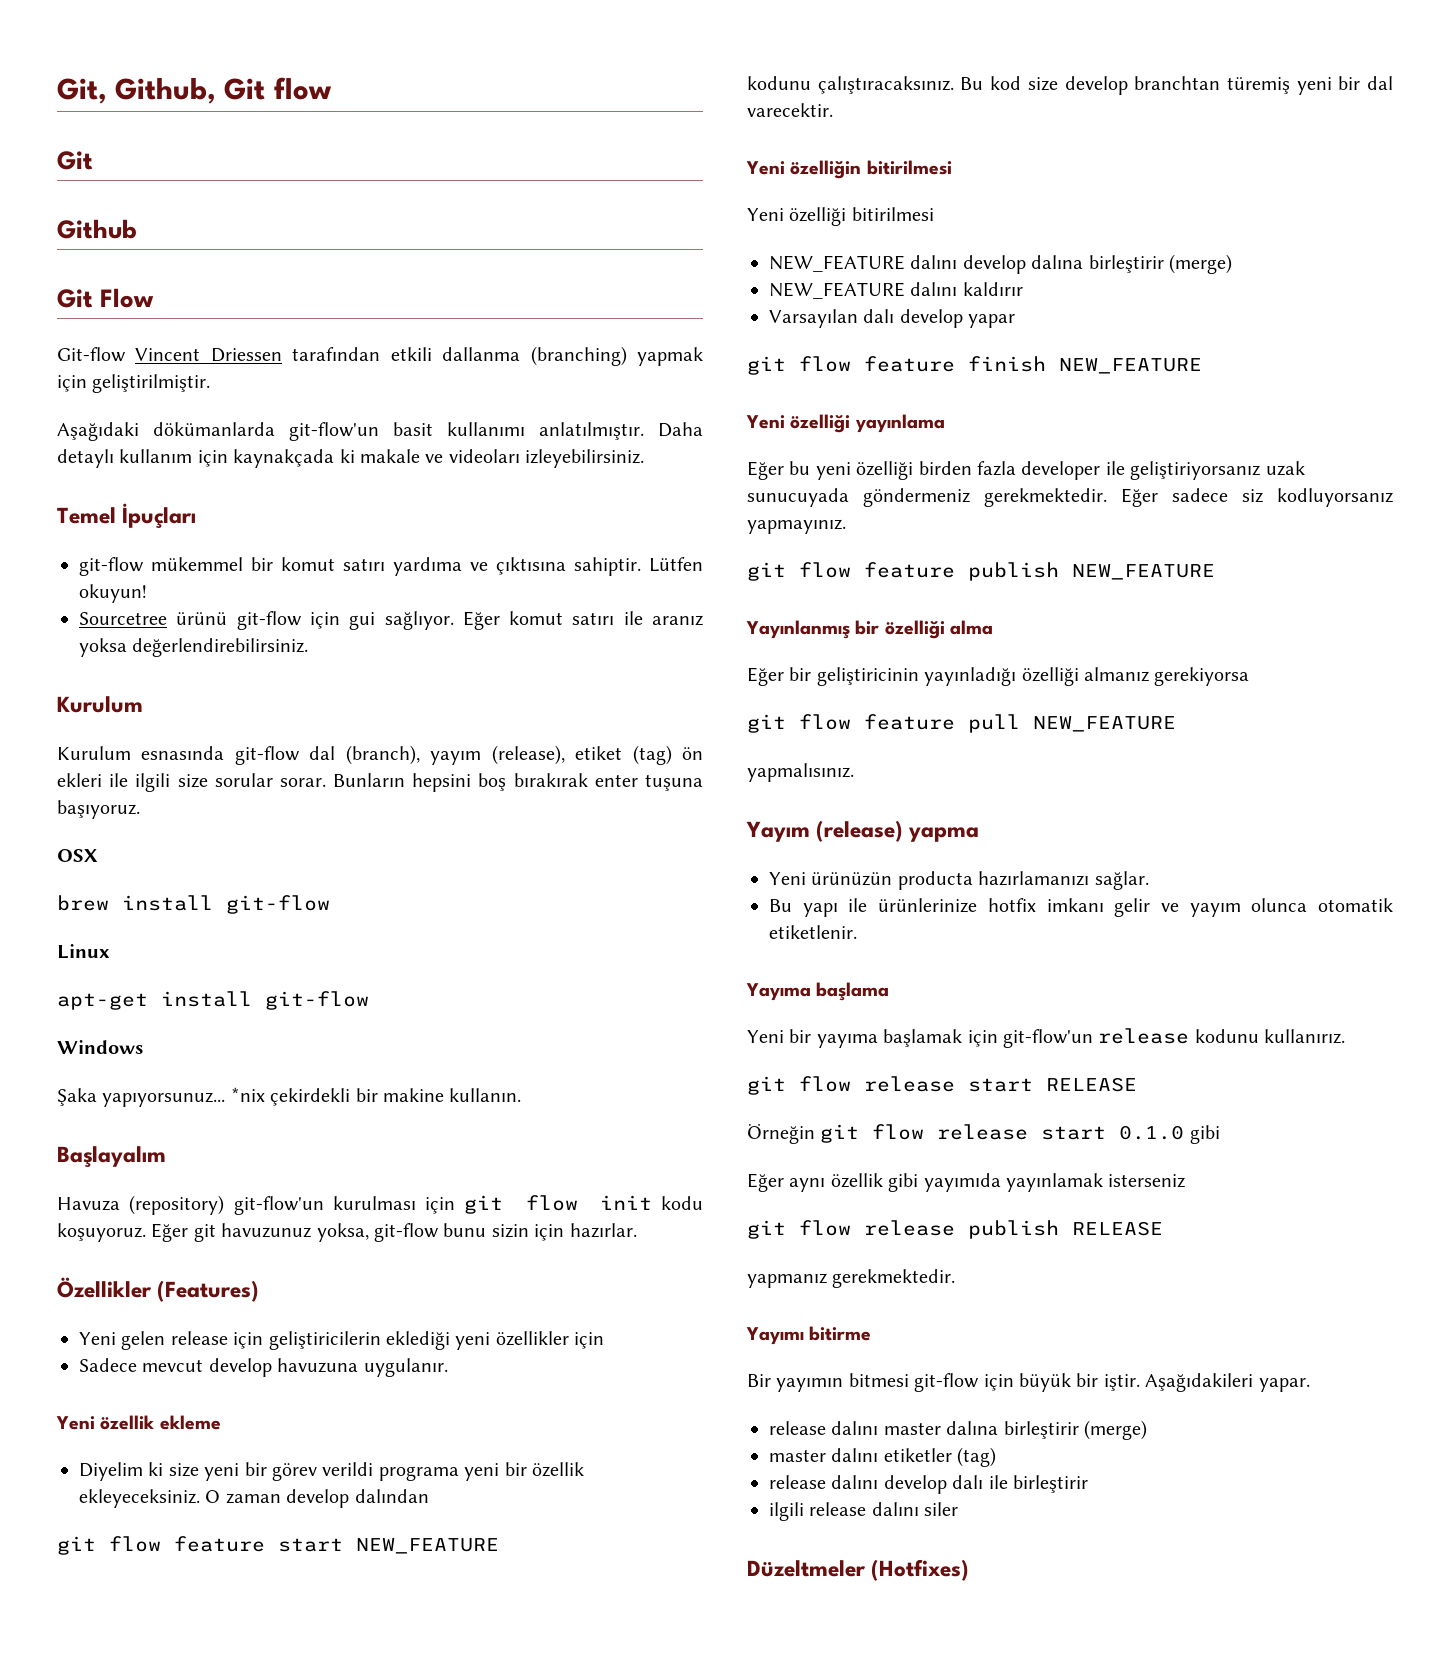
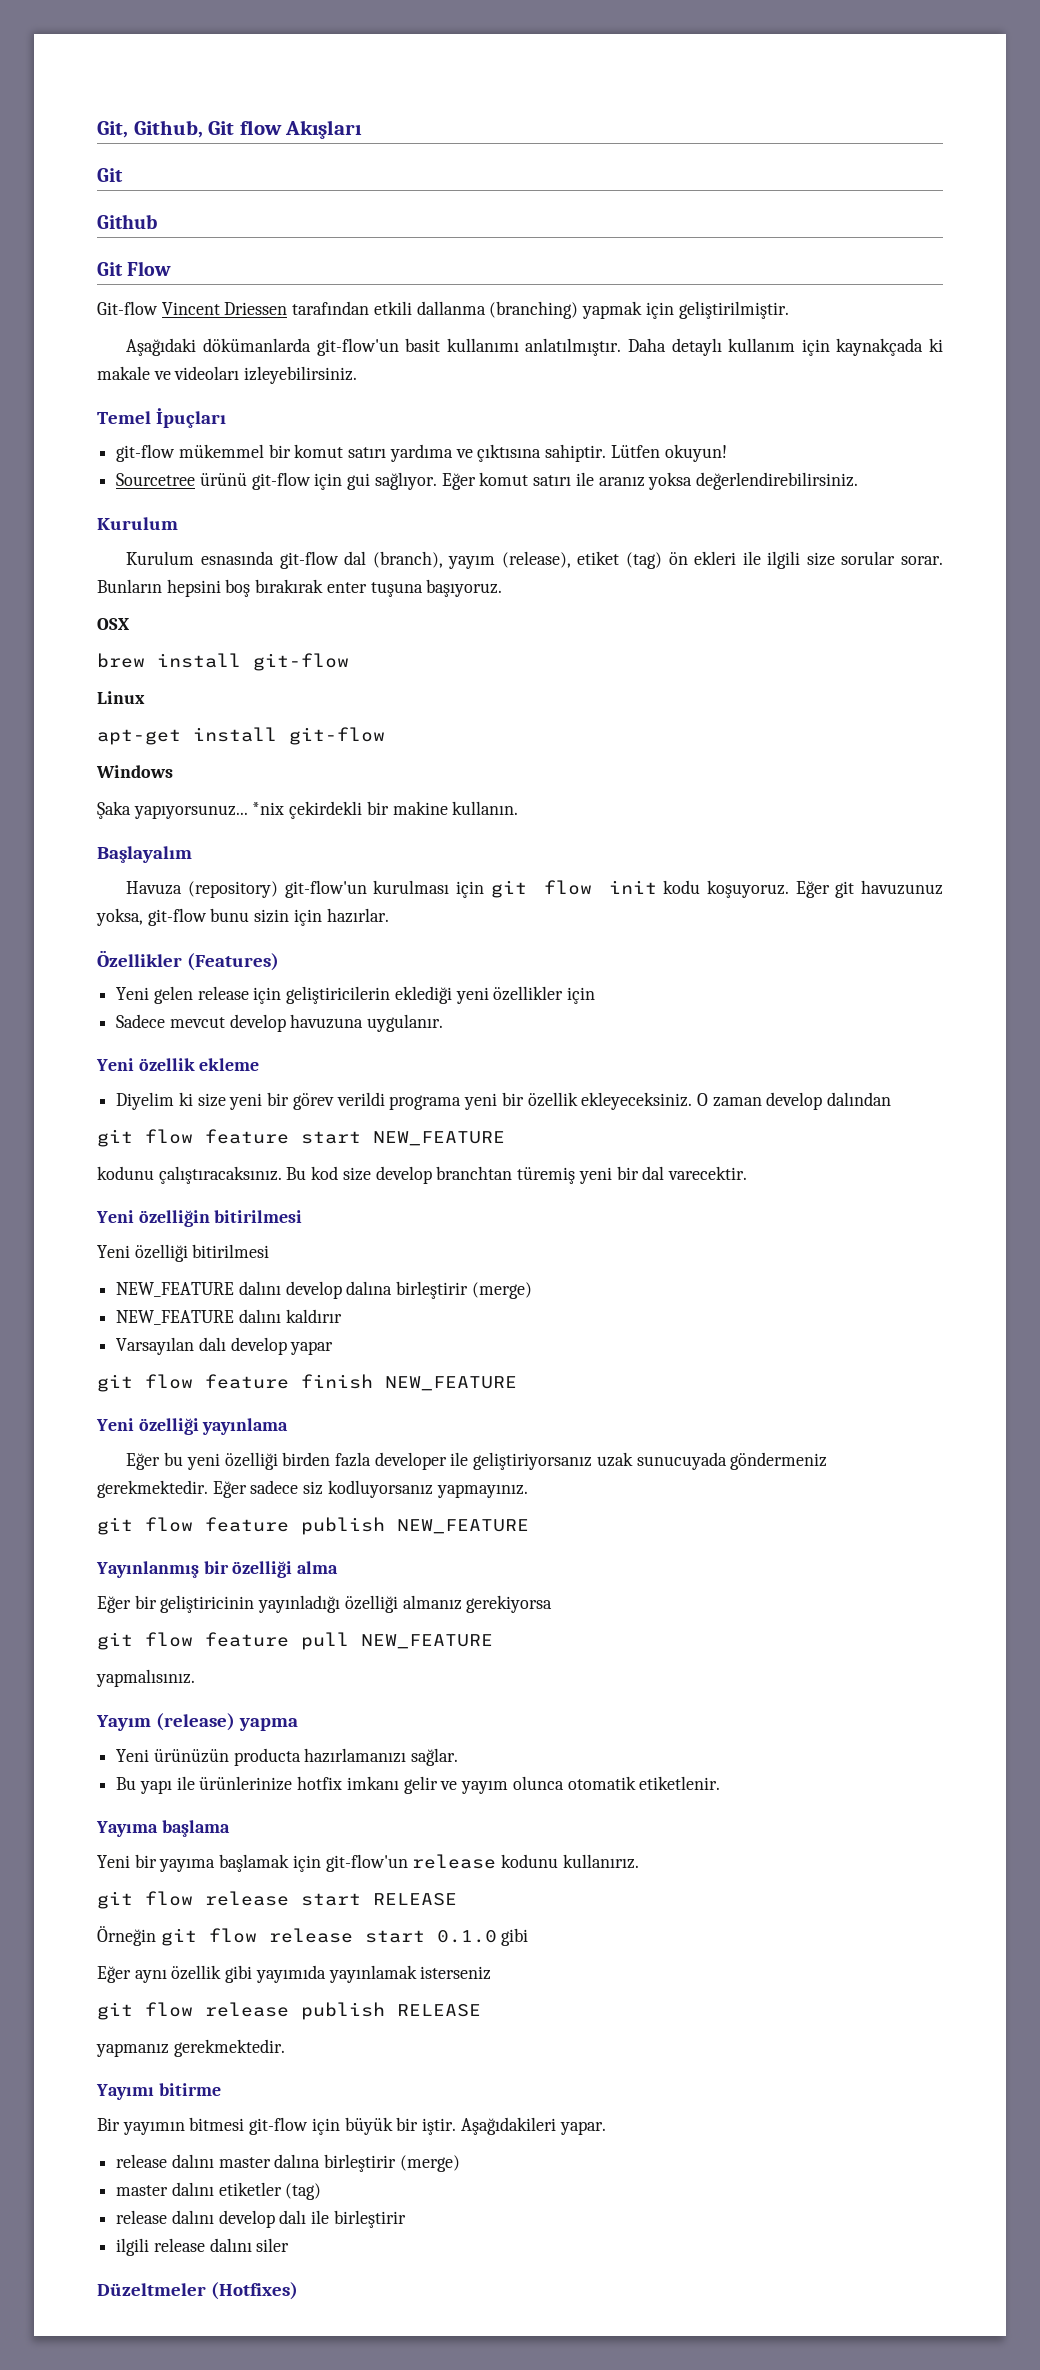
- Git, Github, Git flow
+ Git, Github, Git flow Akışları

